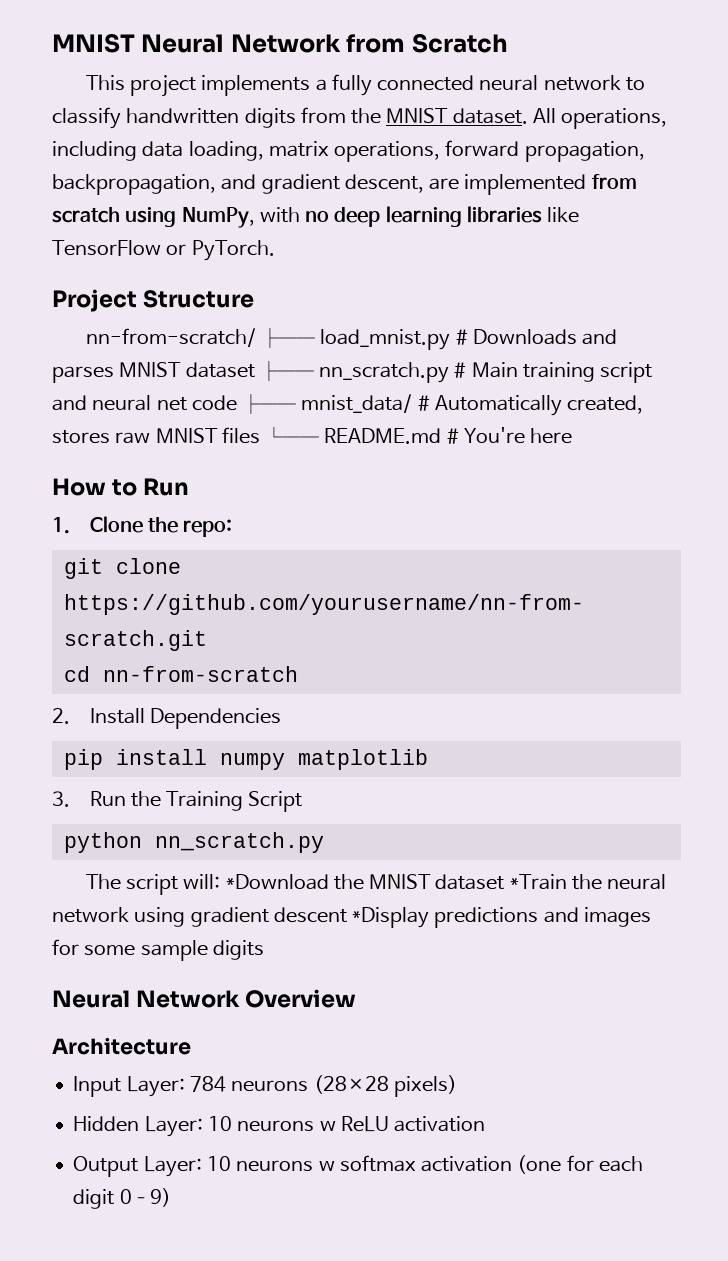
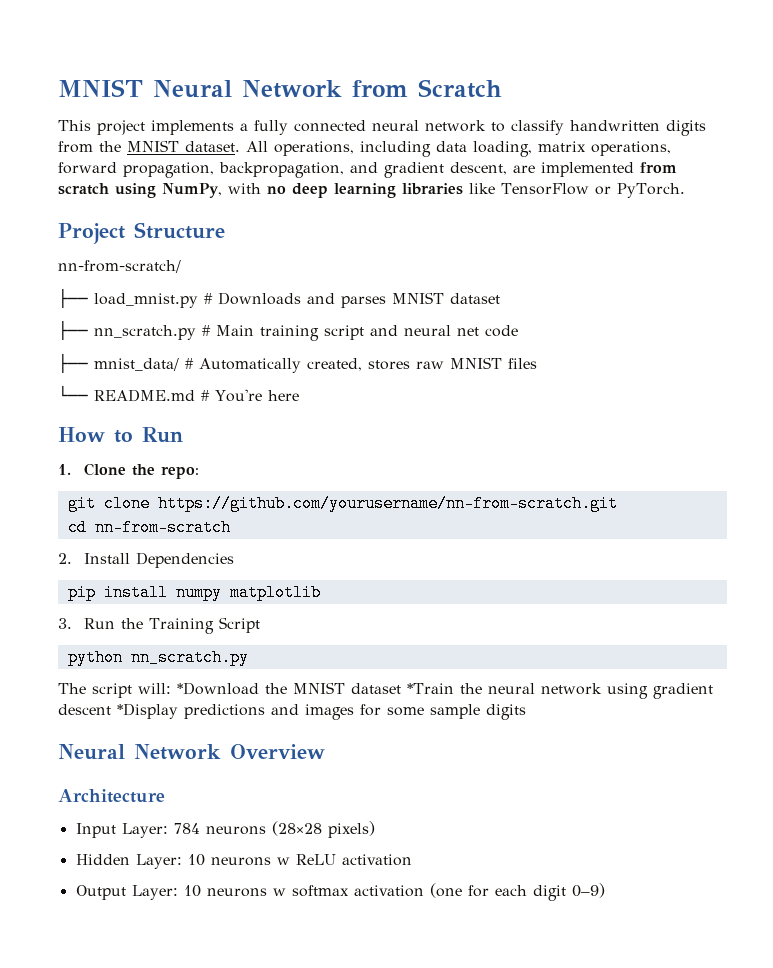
- nn-from-scratch/ ├── load_mnist.py # Downloads and parses MNIST dataset ├── nn_scratch.py # Main training script and neural net code ├── mnist_data/ # Automatically created, stores raw MNIST files └── README.md # You're here
+ nn-from-scratch/
+ ├── load_mnist.py # Downloads and parses MNIST dataset
+ ├── nn_scratch.py # Main training script and neural net code
+ ├── mnist_data/ # Automatically created, stores raw MNIST files
+ └── README.md # You're here

